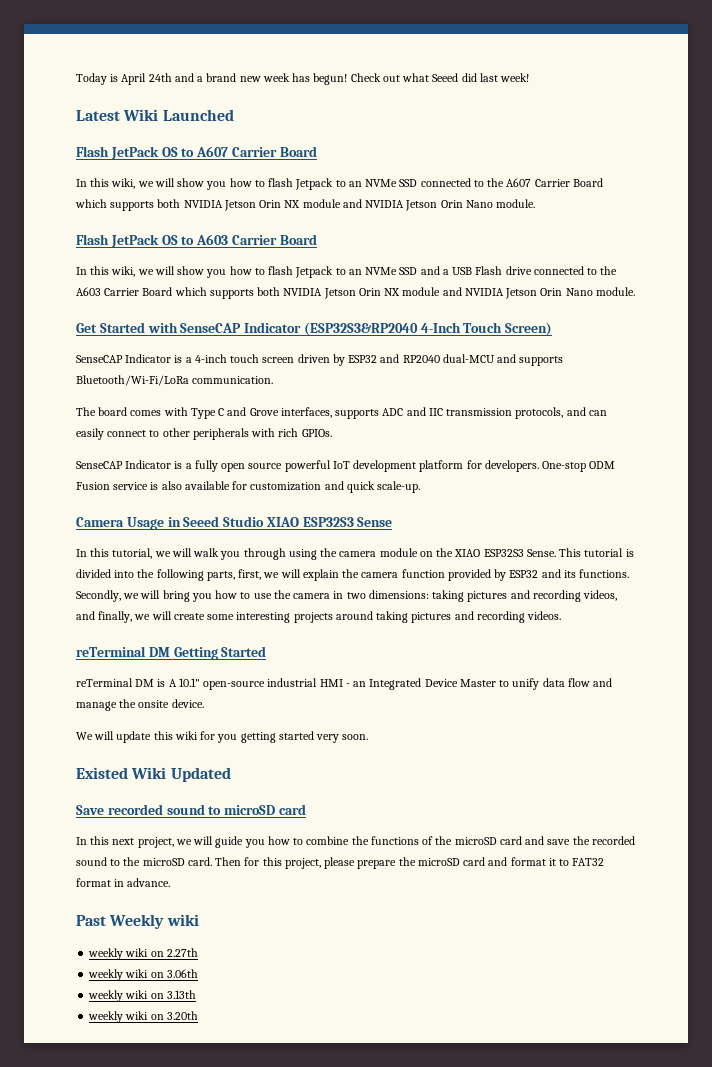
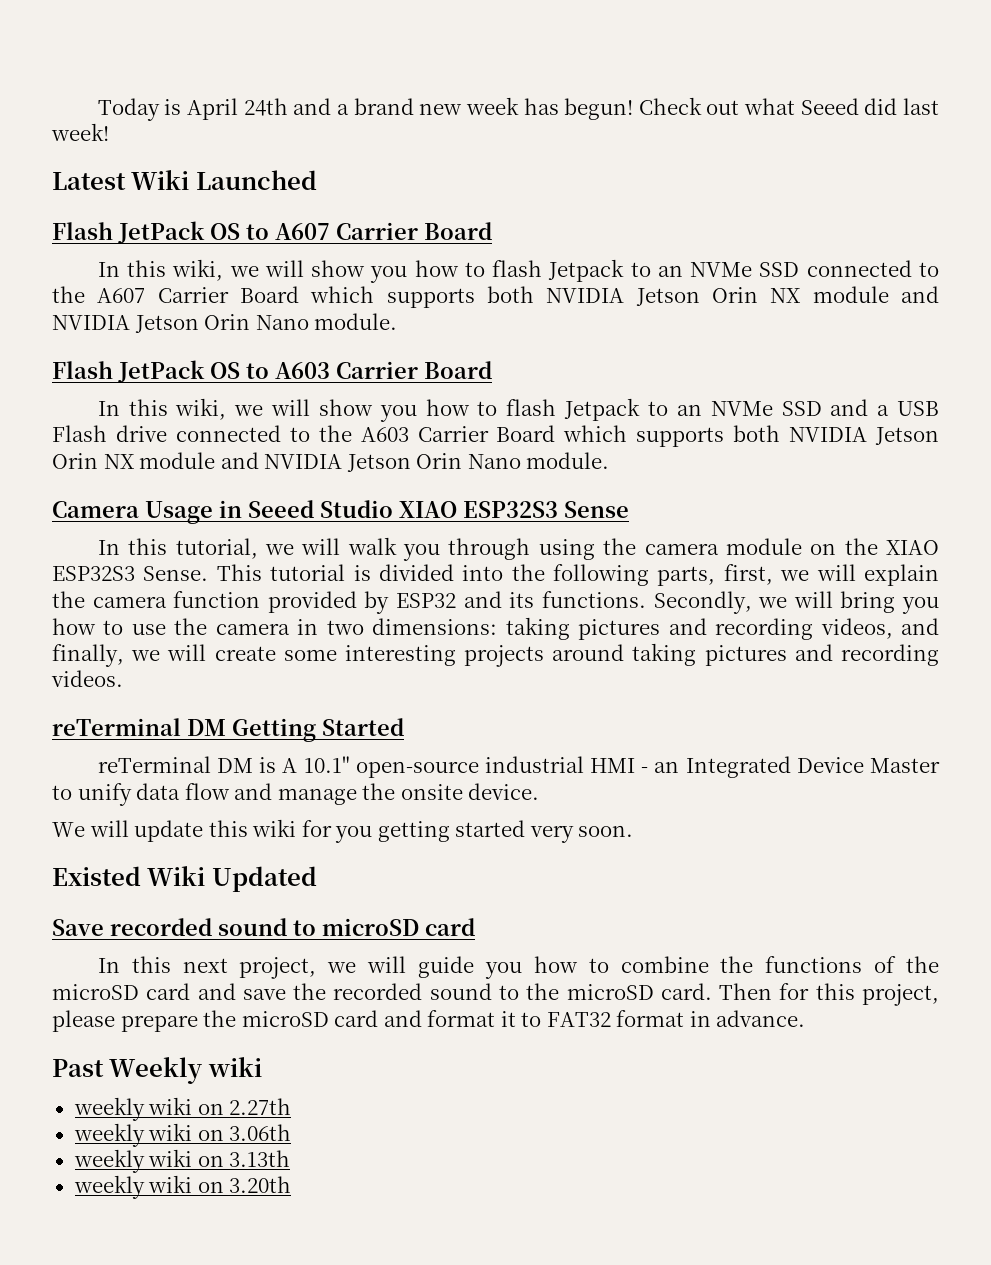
- Get Started with SenseCAP Indicator (ESP32S3&RP2040 4-Inch Touch Screen)
- SenseCAP Indicator is a 4-inch touch screen driven by ESP32 and RP2040 dual-MCU and supports Bluetooth/Wi-Fi/LoRa communication.
- The board comes with Type C and Grove interfaces, supports ADC and IIC transmission protocols, and can easily connect to other peripherals with rich GPIOs.
- SenseCAP Indicator is a fully open source powerful IoT development platform for developers. One-stop ODM Fusion service is also available for customization and quick scale-up.

